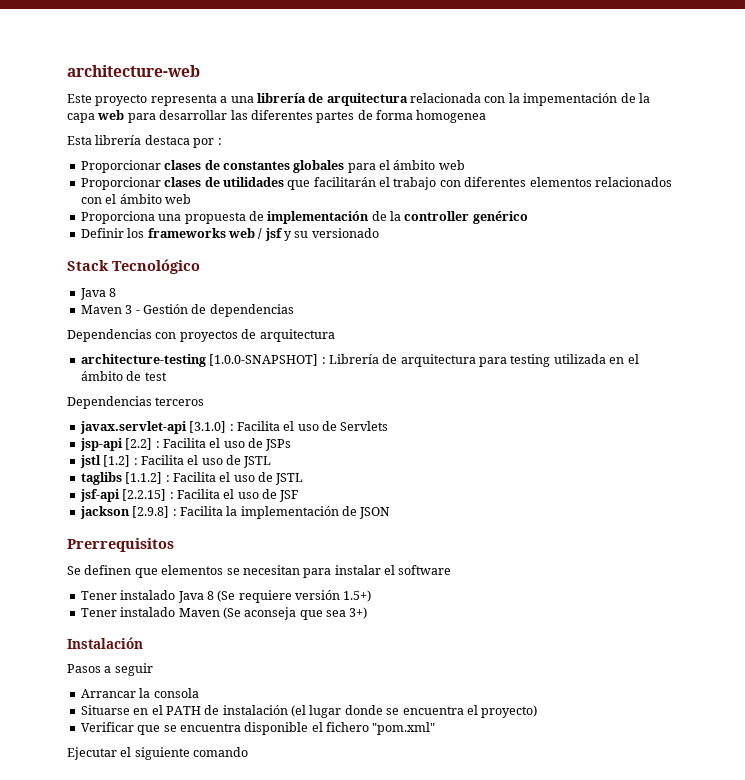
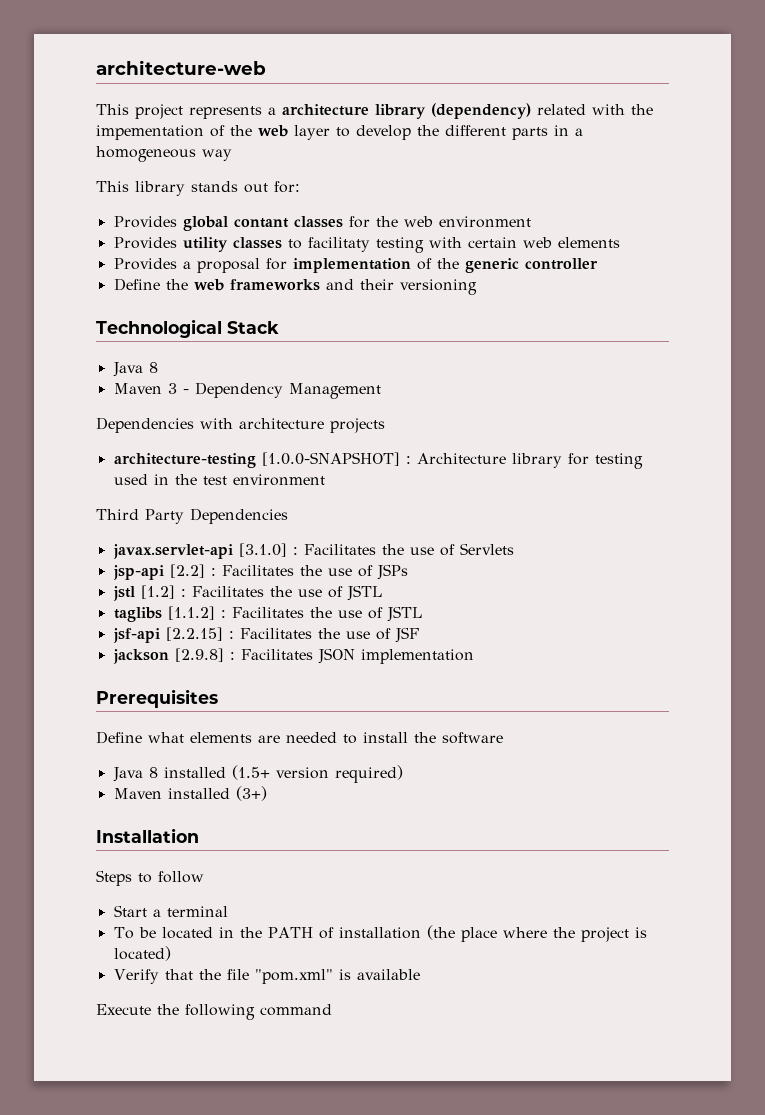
- Este proyecto representa a una librería de arquitectura relacionada con la impementación de la capa web para desarrollar las diferentes partes de forma homogenea
- Esta librería destaca por :
- Proporcionar clases de constantes globales para el ámbito web
- Proporcionar clases de utilidades que facilitarán el trabajo con diferentes elementos relacionados con el ámbito web
- Proporciona una propuesta de implementación de la controller genérico
- Definir los frameworks web / jsf y su versionado
- Stack Tecnológico
+ This project represents a architecture library (dependency) related with the impementation of the web layer to develop the different parts in a homogeneous way
+ This library stands out for:
+ Provides global contant classes for the web environment
+ Provides utility classes to facilitaty testing with certain web elements
+ Provides a proposal for implementation of the generic controller
+ Define the web frameworks and their versioning
+ Technological Stack
- Maven 3 - Gestión de dependencias
- Dependencias con proyectos de arquitectura
- architecture-testing [1.0.0-SNAPSHOT] : Librería de arquitectura para testing utilizada en el ámbito de test
- Dependencias terceros
+ Maven 3 - Dependency Management
+ Dependencies with architecture projects
+ architecture-testing [1.0.0-SNAPSHOT] : Architecture library for testing used in the test environment
+ Third Party Dependencies
- javax.servlet-api [3.1.0] : Facilita el uso de Servlets
+ javax.servlet-api [3.1.0] : Facilitates the use of Servlets
- jsp-api [2.2] : Facilita el uso de JSPs
+ jsp-api [2.2] : Facilitates the use of JSPs
- jstl [1.2] : Facilita el uso de JSTL
+ jstl [1.2] : Facilitates the use of JSTL
- taglibs [1.1.2] : Facilita el uso de JSTL
+ taglibs [1.1.2] : Facilitates the use of JSTL
- jsf-api [2.2.15] : Facilita el uso de JSF
+ jsf-api [2.2.15] : Facilitates the use of JSF
- jackson [2.9.8] : Facilita la implementación de JSON
- Prerrequisitos
- Se definen que elementos se necesitan para instalar el software
- Tener instalado Java 8 (Se requiere versión 1.5+)
- Tener instalado Maven (Se aconseja que sea 3+)
- Instalación
- Pasos a seguir
- Arrancar la consola
- Situarse en el PATH de instalación (el lugar donde se encuentra el proyecto)
- Verificar que se encuentra disponible el fichero "pom.xml"
- Ejecutar el siguiente comando
+ jackson [2.9.8] : Facilitates JSON implementation
+ Prerequisites
+ Define what elements are needed to install the software
+ Java 8 installed (1.5+ version required)
+ Maven installed (3+)
+ Installation
+ Steps to follow
+ Start a terminal
+ To be located in the PATH of installation (the place where the project is located)
+ Verify that the file "pom.xml" is available
+ Execute the following command

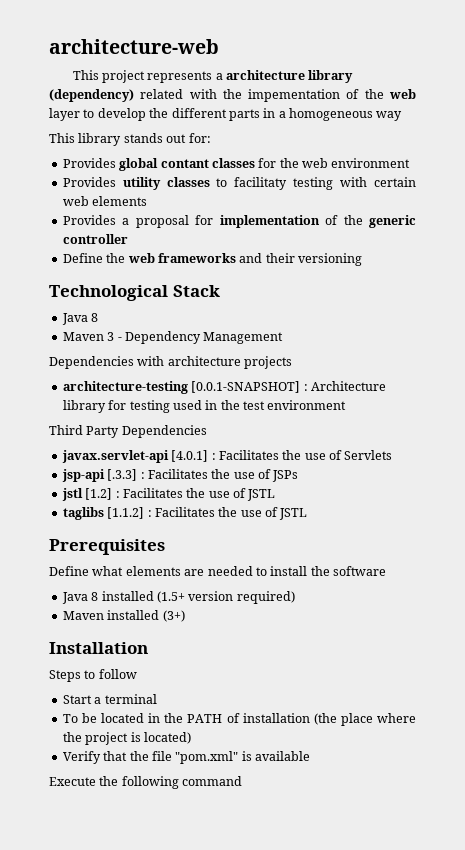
- architecture-testing [1.0.0-SNAPSHOT] : Architecture library for testing used in the test environment
+ architecture-testing [0.0.1-SNAPSHOT] : Architecture library for testing used in the test environment
- javax.servlet-api [3.1.0] : Facilitates the use of Servlets
+ javax.servlet-api [4.0.1] : Facilitates the use of Servlets
- jsp-api [2.2] : Facilitates the use of JSPs
+ jsp-api [.3.3] : Facilitates the use of JSPs
- jsf-api [2.2.15] : Facilitates the use of JSF
- jackson [2.9.8] : Facilitates JSON implementation

